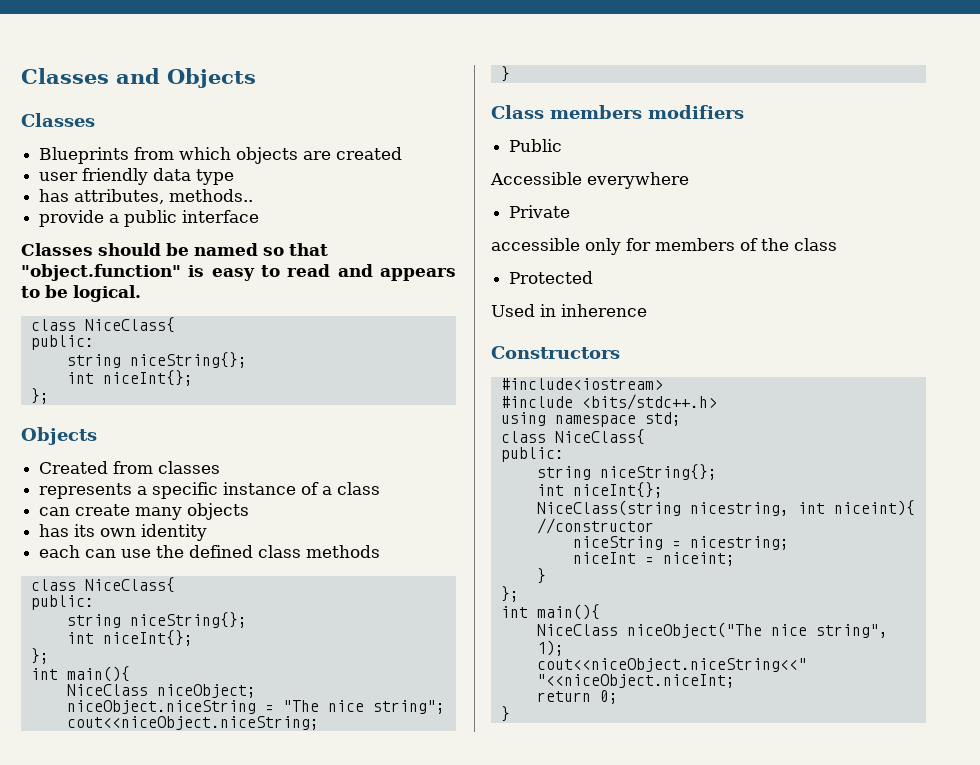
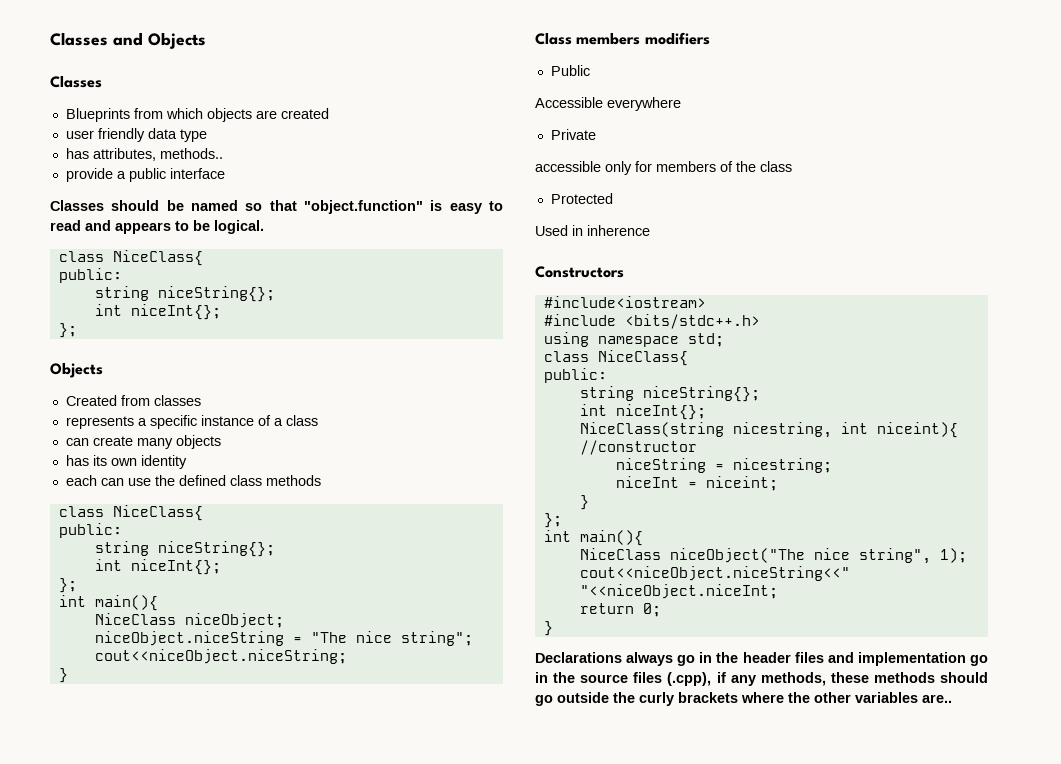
+ Declarations always go in the header files and implementation go in the source files (.cpp), if any methods, these methods should go outside the curly brackets where the other variables are..

